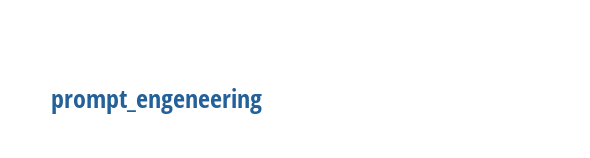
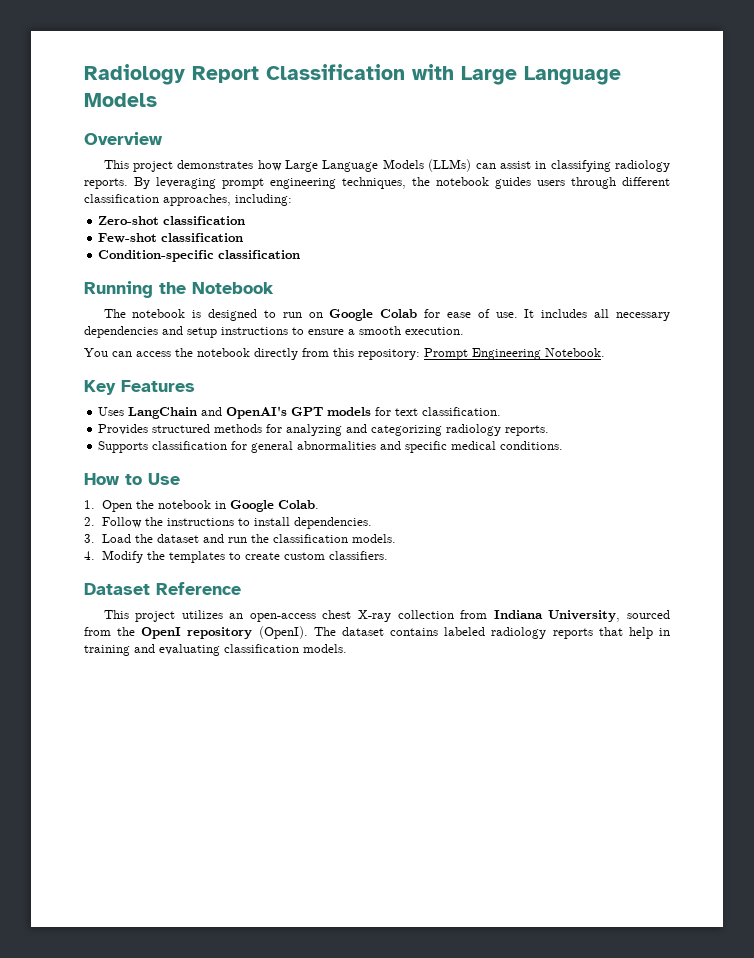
- prompt_engeneering
+ Radiology Report Classification with Large Language Models
+ Overview
+ This project demonstrates how Large Language Models (LLMs) can assist in classifying radiology reports. By leveraging prompt engineering techniques, the notebook guides users through different classification approaches, including:
+ Zero-shot classification
+ Few-shot classification
+ Condition-specific classification
+ Running the Notebook
+ The notebook is designed to run on Google Colab for ease of use. It includes all necessary dependencies and setup instructions to ensure a smooth execution.
+ You can access the notebook directly from this repository: Prompt Engineering Notebook.
+ Key Features
+ Uses LangChain and OpenAI's GPT models for text classification.
+ Provides structured methods for analyzing and categorizing radiology reports.
+ Supports classification for general abnormalities and specific medical conditions.
+ How to Use
+ 1. Open the notebook in Google Colab.
+ 2. Follow the instructions to install dependencies.
+ 3. Load the dataset and run the classification models.
+ 4. Modify the templates to create custom classifiers.
+ Dataset Reference
+ This project utilizes an open-access chest X-ray collection from Indiana University, sourced from the OpenI repository (OpenI). The dataset contains labeled radiology reports that help in training and evaluating classification models.

